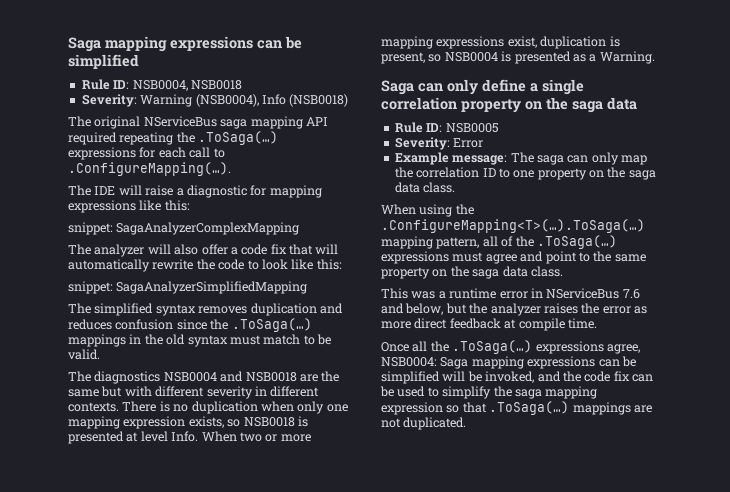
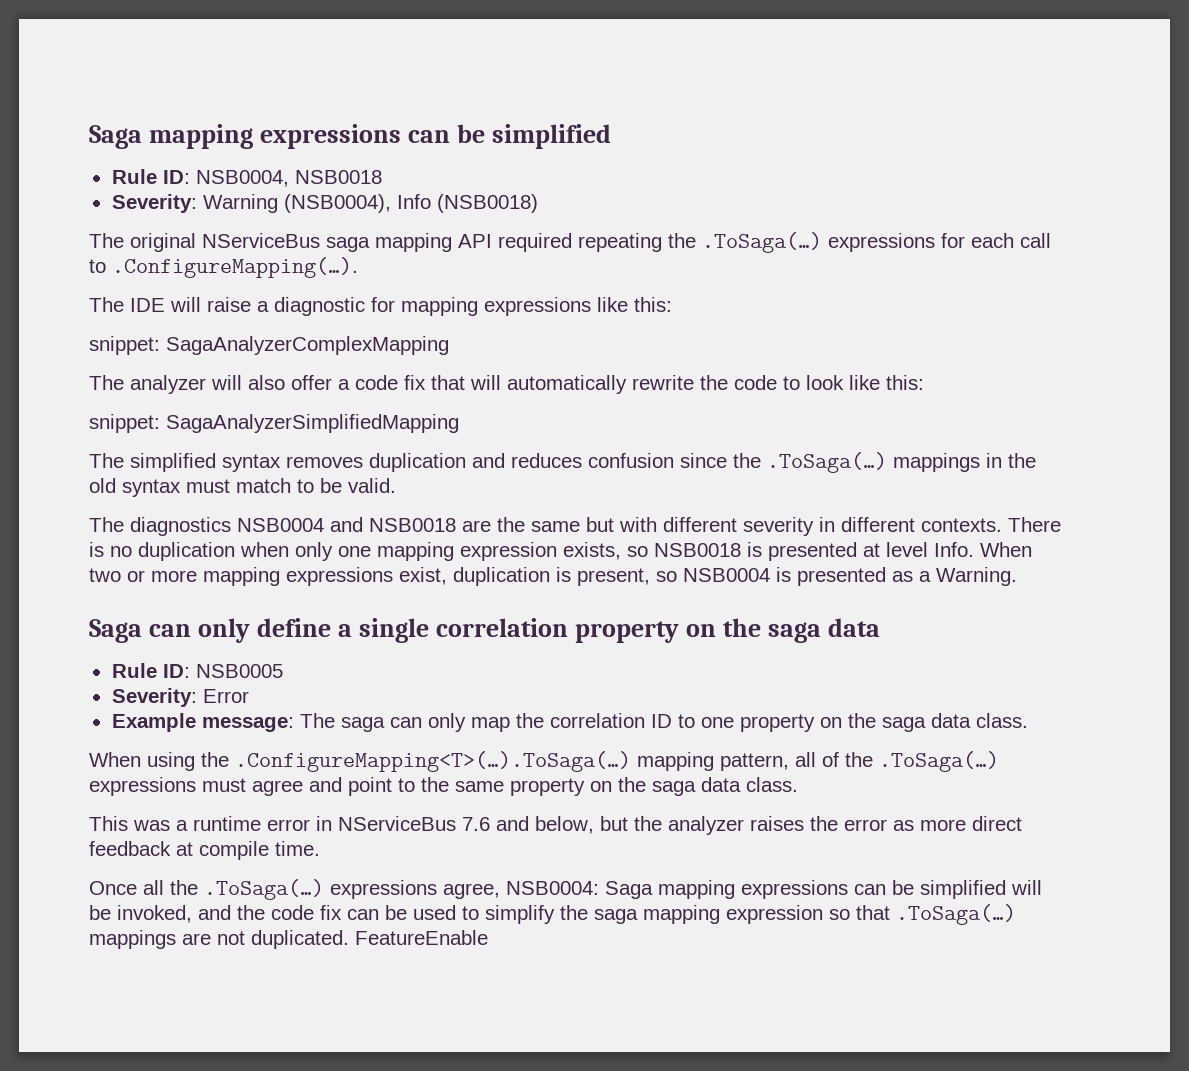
+ FeatureEnable

